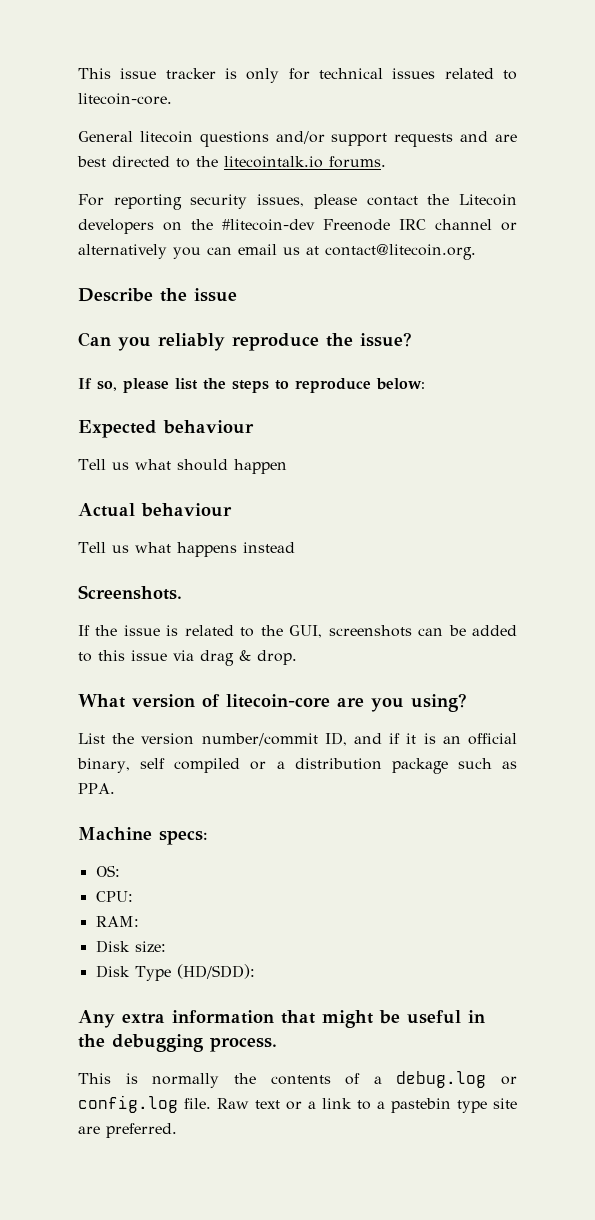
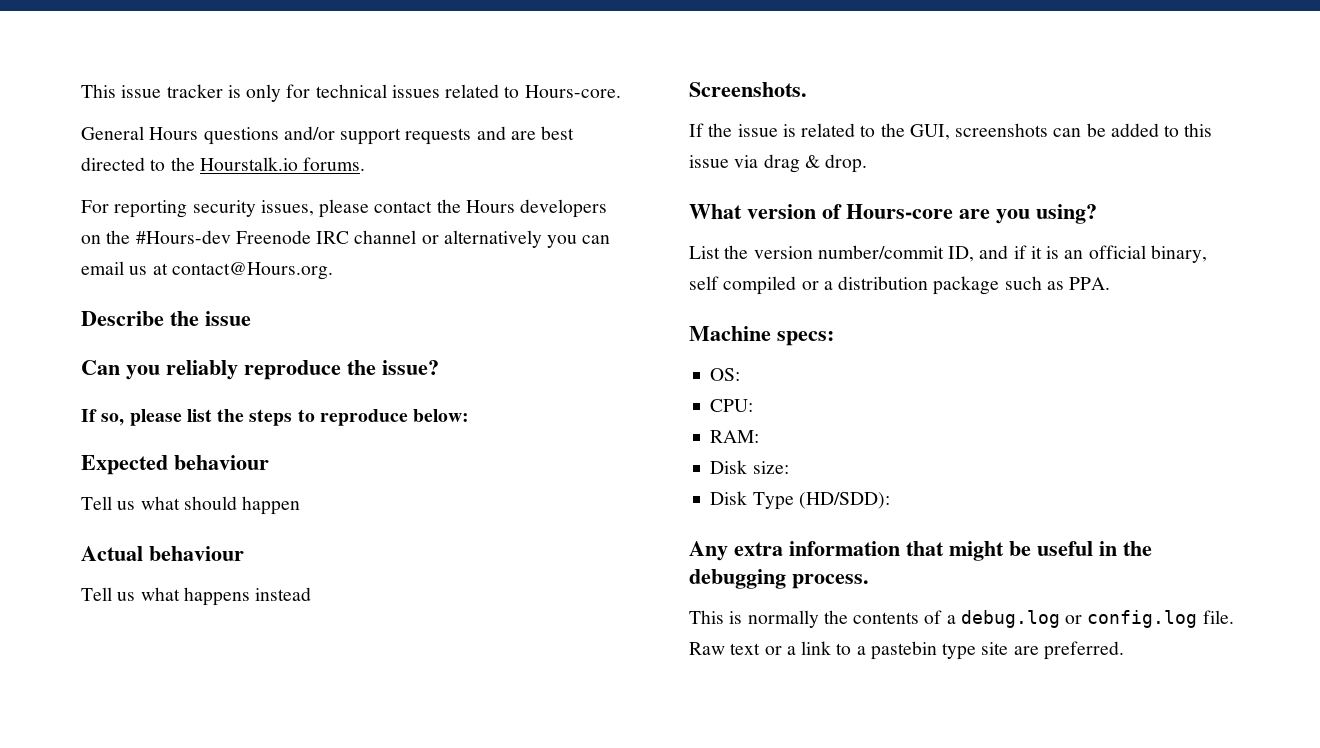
- This issue tracker is only for technical issues related to litecoin-core.
+ This issue tracker is only for technical issues related to Hours-core.
- General litecoin questions and/or support requests and are best directed to the litecointalk.io forums.
+ General Hours questions and/or support requests and are best directed to the Hourstalk.io forums.
- For reporting security issues, please contact the Litecoin developers on the #litecoin-dev Freenode IRC channel or alternatively you can email us at contact@litecoin.org.
+ For reporting security issues, please contact the Hours developers on the #Hours-dev Freenode IRC channel or alternatively you can email us at contact@Hours.org.
- What version of litecoin-core are you using?
+ What version of Hours-core are you using?

